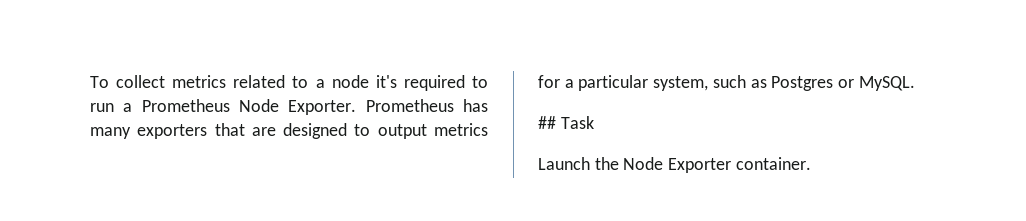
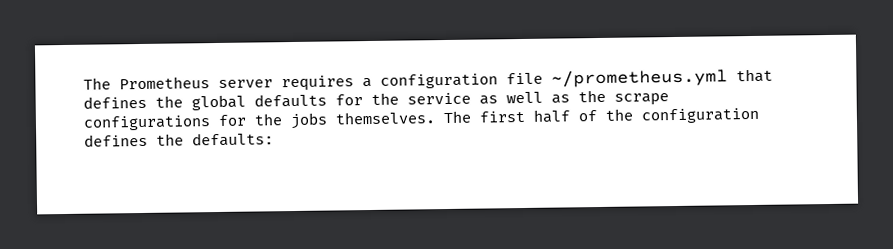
- To collect metrics related to a node it's required to run a Prometheus Node Exporter. Prometheus has many exporters that are designed to output metrics for a particular system, such as Postgres or MySQL.
- ## Task
- Launch the Node Exporter container.
+ The Prometheus server requires a configuration file ~/prometheus.yml that defines the global defaults for the service as well as the scrape configurations for the jobs themselves. The first half of the configuration defines the defaults:

